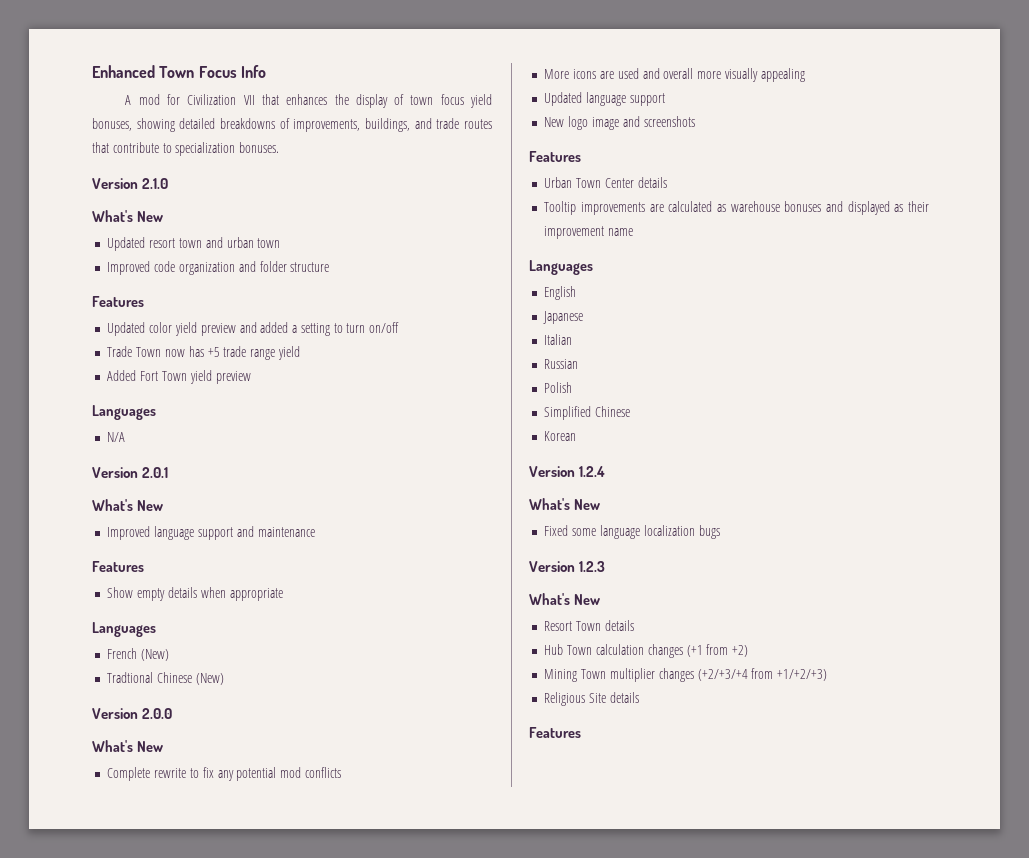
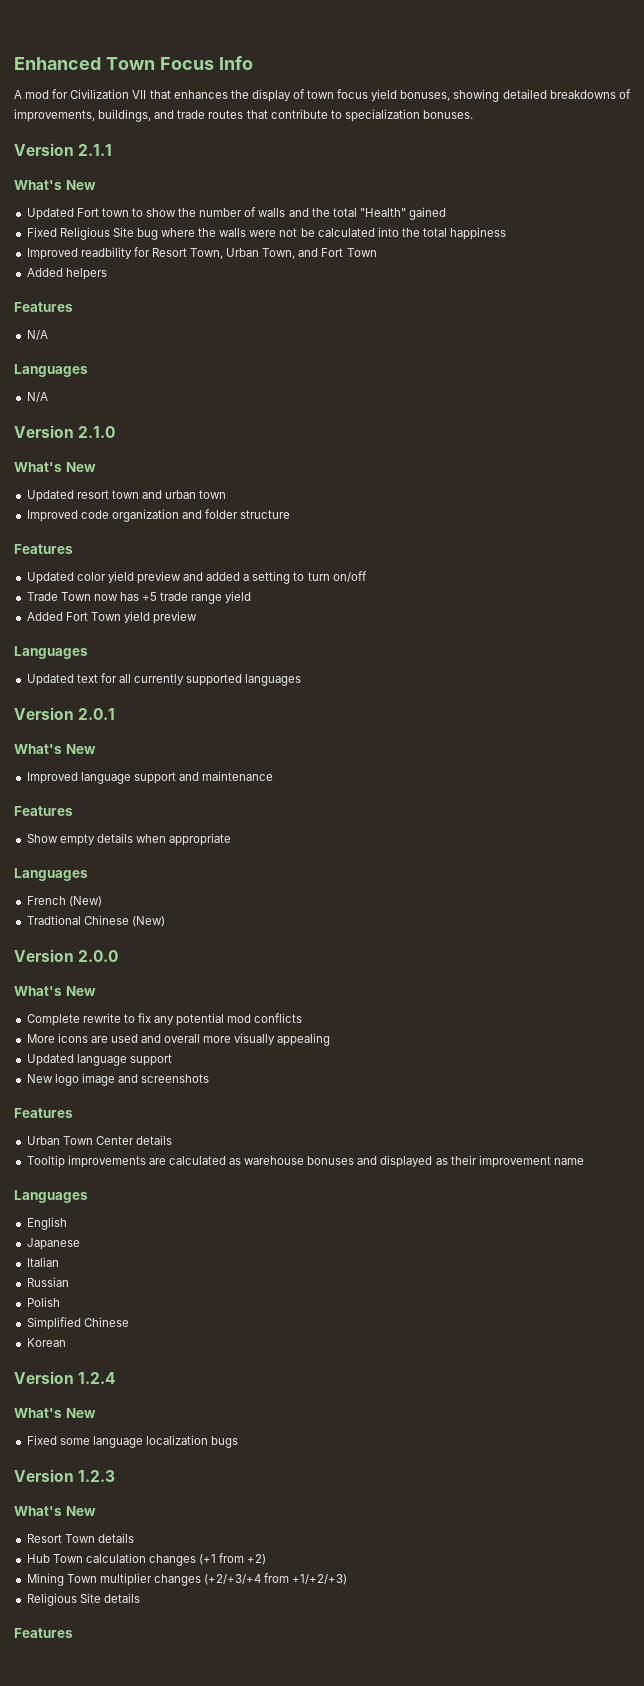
+ Version 2.1.1
+ What's New
+ Updated Fort town to show the number of walls and the total "Health" gained
+ Fixed Religious Site bug where the walls were not be calculated into the total happiness
+ Improved readbility for Resort Town, Urban Town, and Fort Town
+ Added helpers
+ Features
+ N/A
+ Languages
+ N/A
- N/A
+ Updated text for all currently supported languages

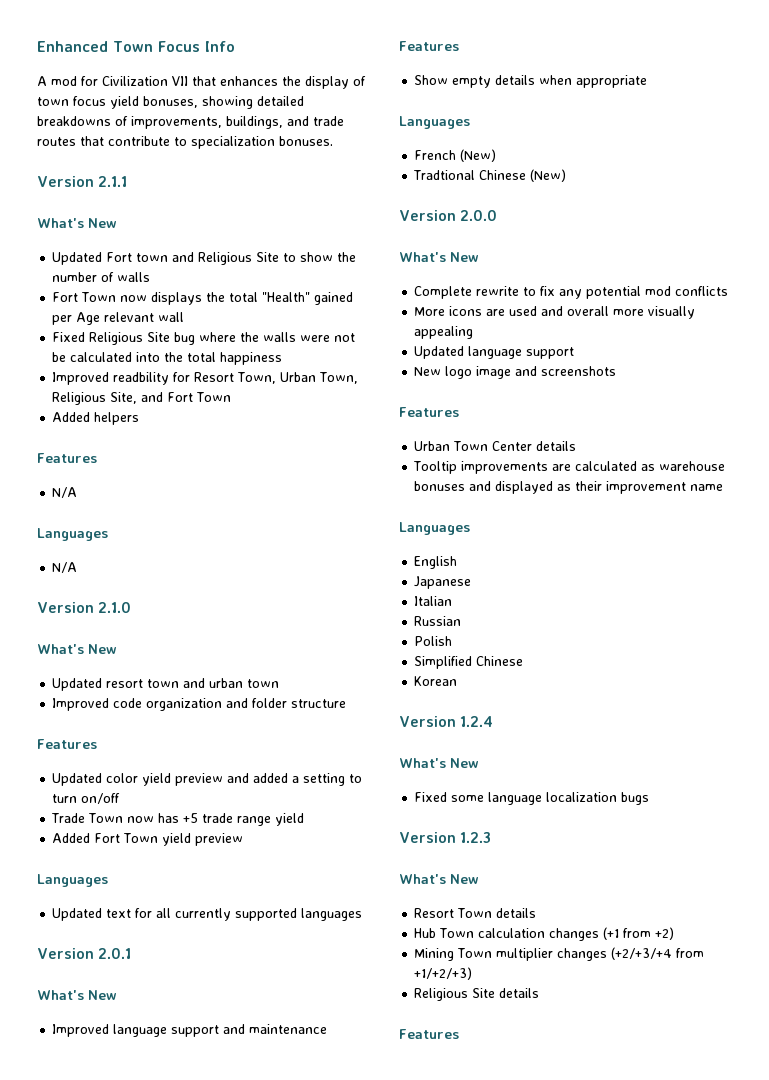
- Updated Fort town to show the number of walls and the total "Health" gained
+ Updated Fort town and Religious Site to show the number of walls
+ Fort Town now displays the total "Health" gained per Age relevant wall
- Improved readbility for Resort Town, Urban Town, and Fort Town
+ Improved readbility for Resort Town, Urban Town, Religious Site, and Fort Town

